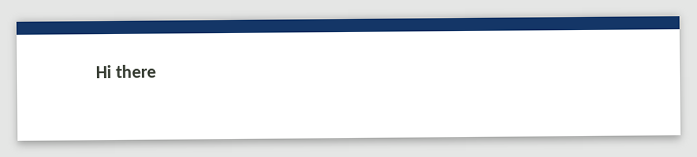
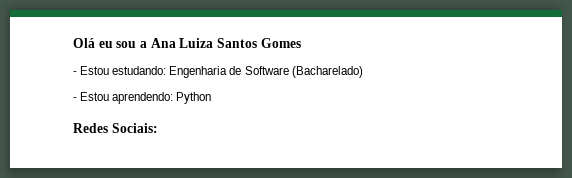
- Hi there
+ Olá eu sou a Ana Luiza Santos Gomes
+ - Estou estudando: Engenharia de Software (Bacharelado)
+ - Estou aprendendo: Python
+ Redes Sociais:

